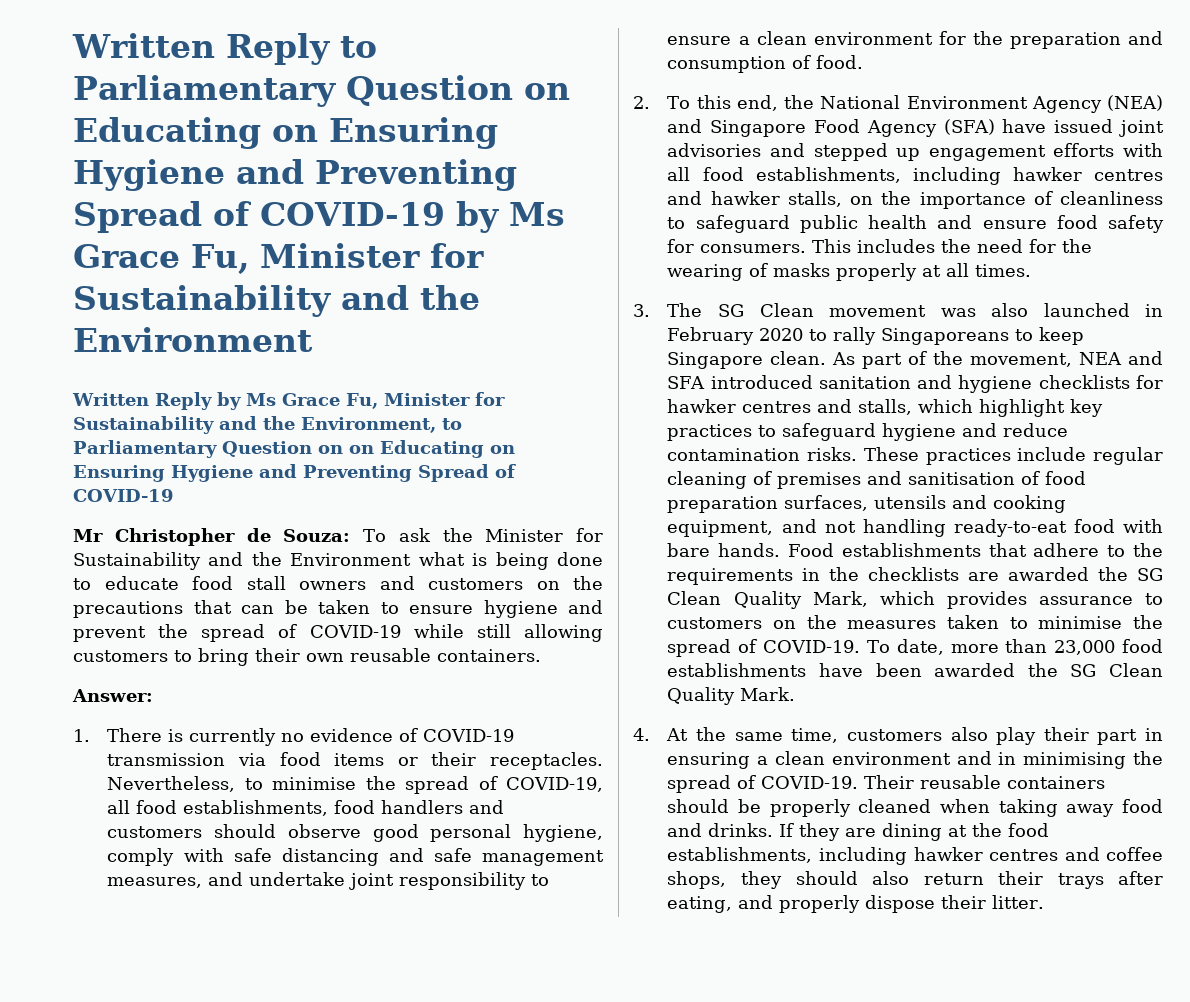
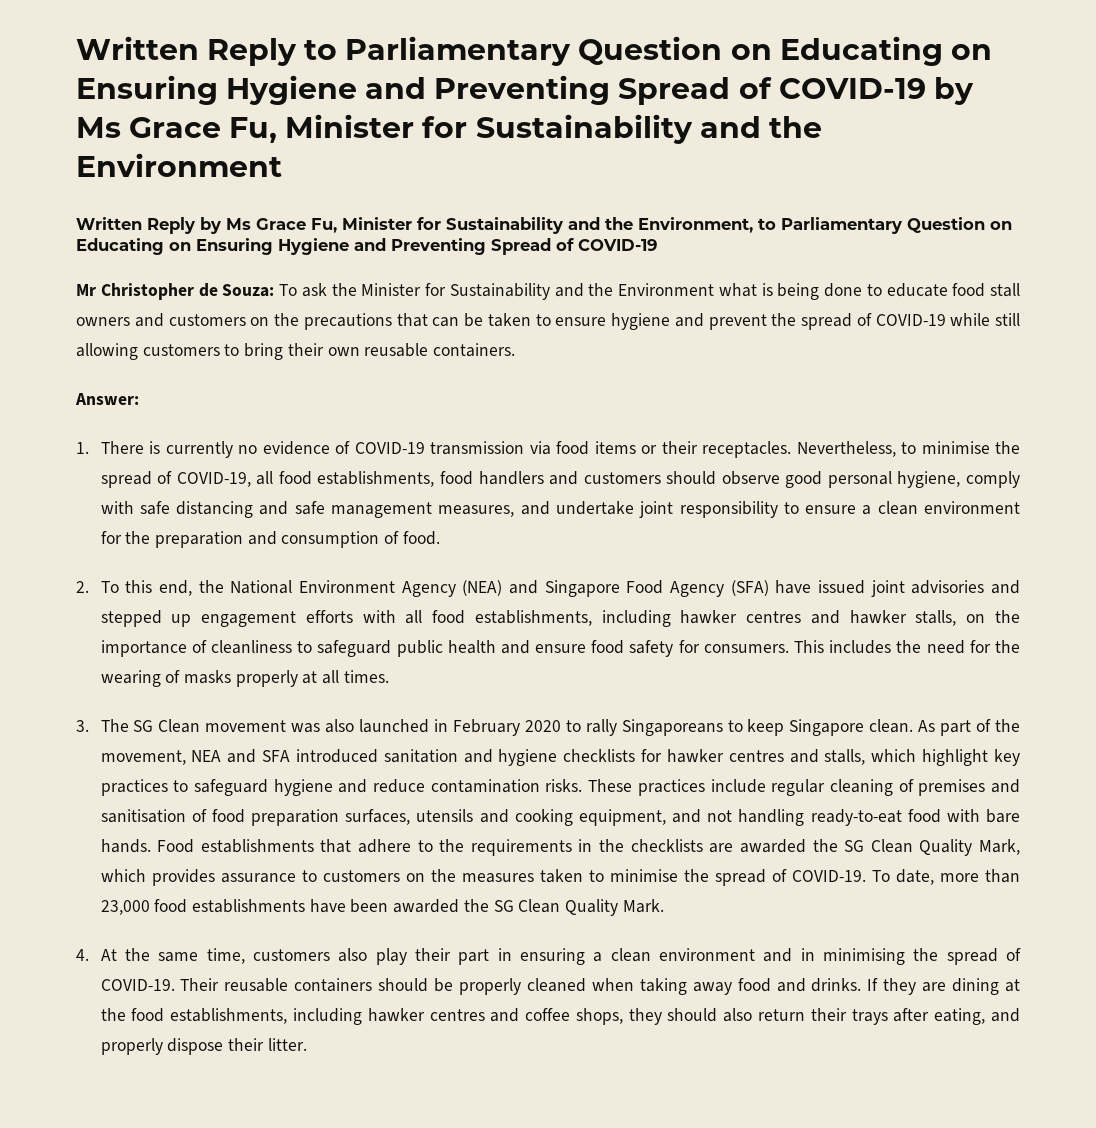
- Written Reply by Ms Grace Fu, Minister for Sustainability and the Environment, to Parliamentary Question on on Educating on Ensuring Hygiene and Preventing Spread of COVID-19
+ Written Reply by Ms Grace Fu, Minister for Sustainability and the Environment, to Parliamentary Question on Educating on Ensuring Hygiene and Preventing Spread of COVID-19

